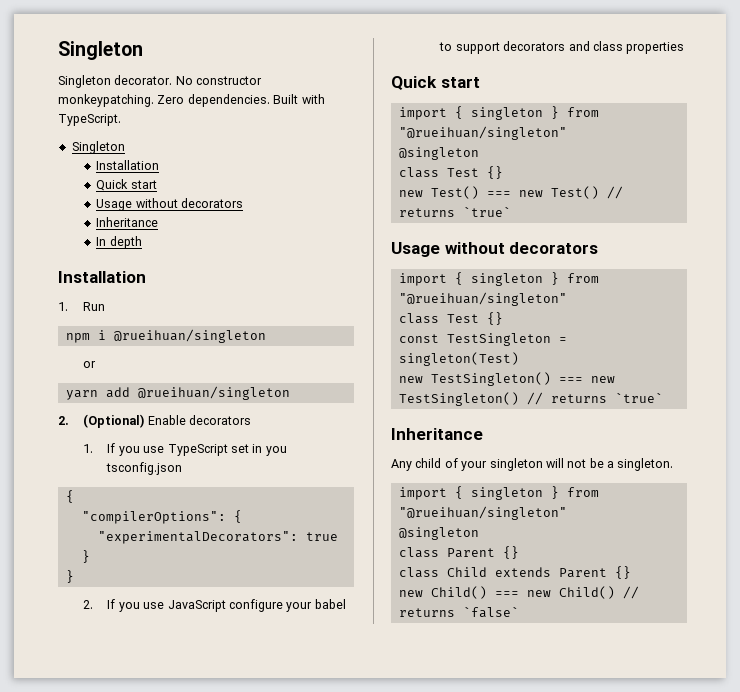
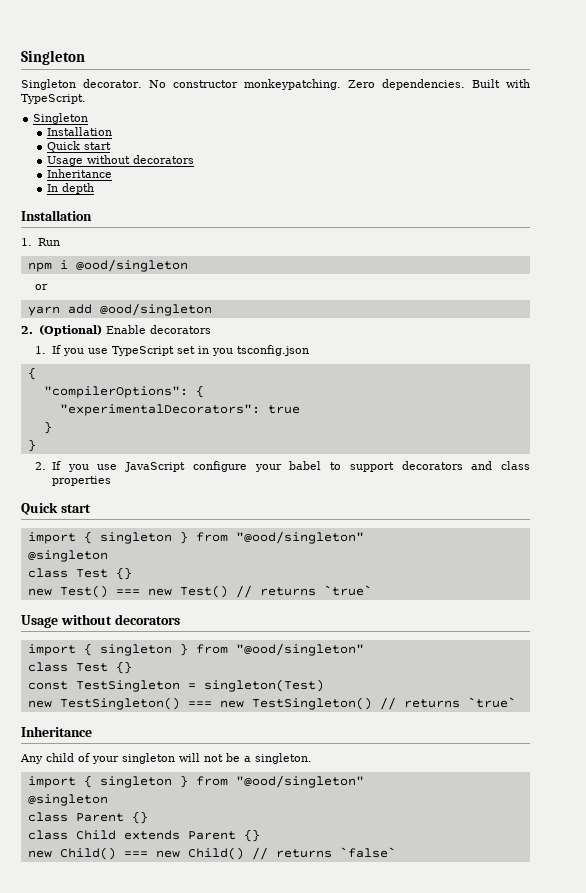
- npm i @rueihuan/singleton
+ npm i @ood/singleton
- yarn add @rueihuan/singleton
+ yarn add @ood/singleton
  2. If you use JavaScript configure your babel to support decorators and class properties
  Quick start
- import { singleton } from "@rueihuan/singleton"
+ import { singleton } from "@ood/singleton"
  new Test() === new Test() // returns `true`
  Usage without decorators
- import { singleton } from "@rueihuan/singleton"
+ import { singleton } from "@ood/singleton"
  Any child of your singleton will not be a singleton.
- import { singleton } from "@rueihuan/singleton"
+ import { singleton } from "@ood/singleton"

